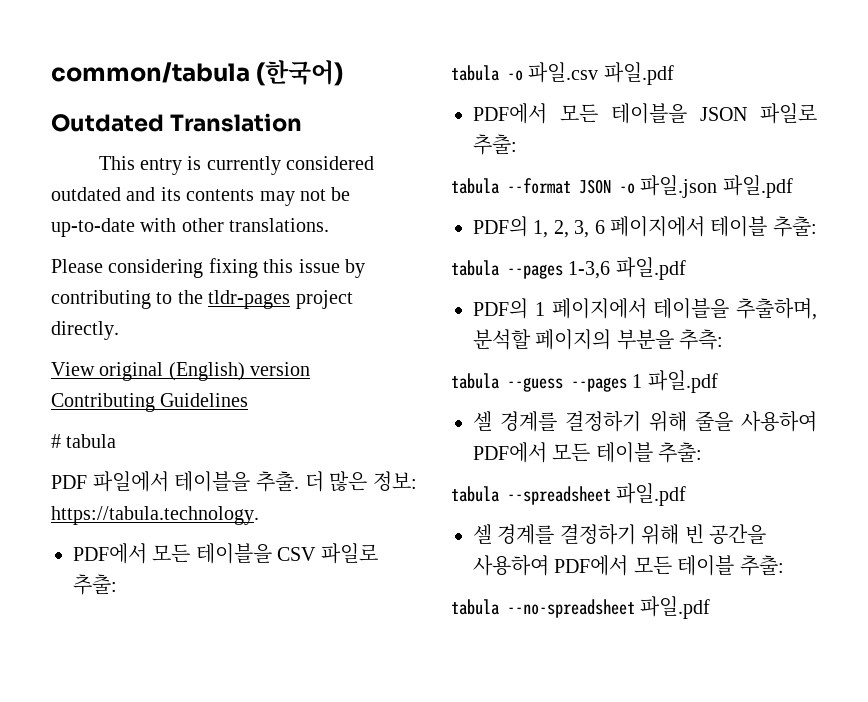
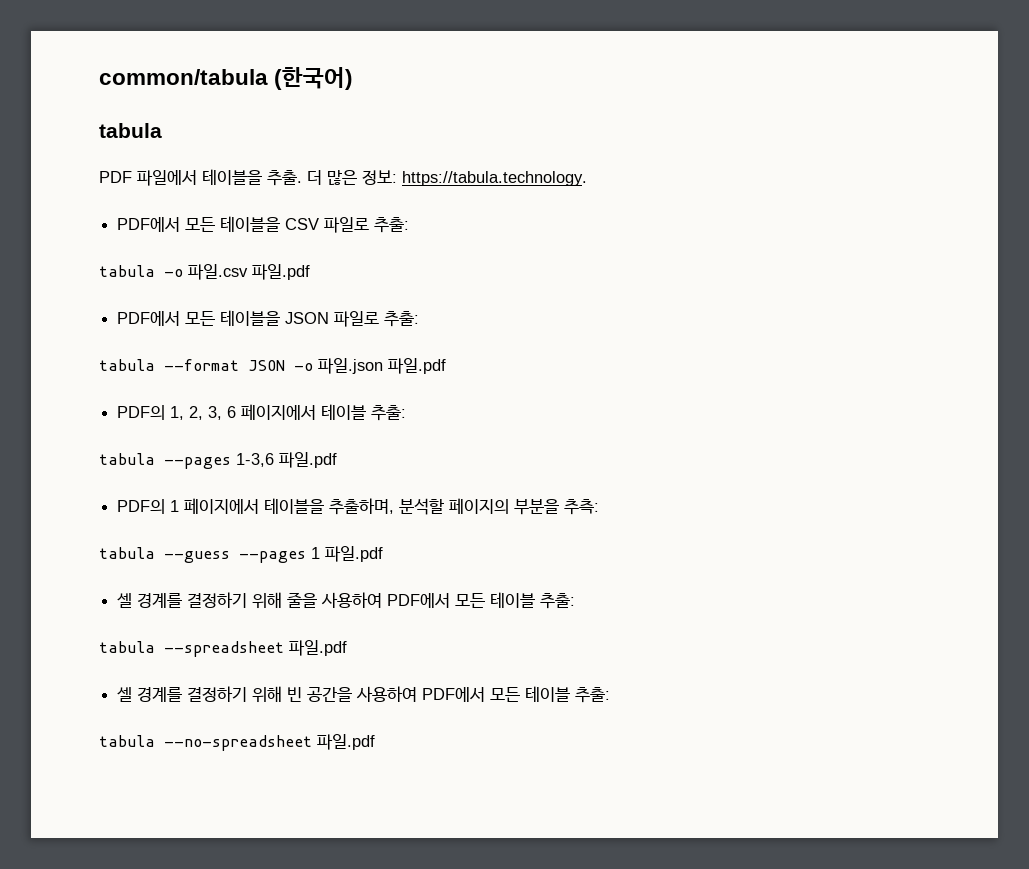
  common/tabula (한국어)
- Outdated Translation
- This entry is currently considered outdated and its contents may not be up-to-date with other translations.
- Please considering fixing this issue by contributing to the tldr-pages project directly.
- View original (English) version Contributing Guidelines
- # tabula
+ tabula

